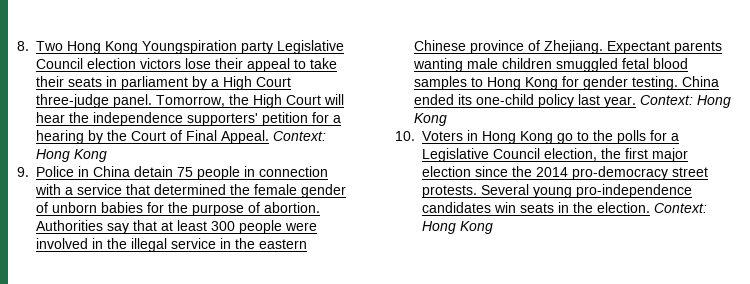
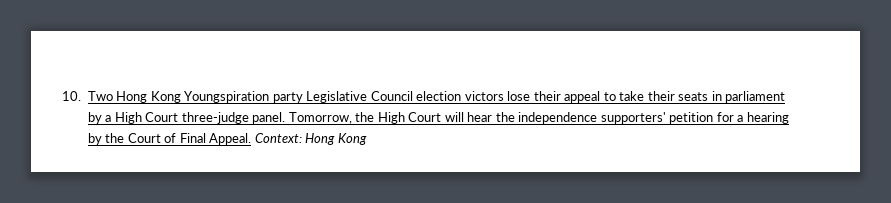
- 8. Two Hong Kong Youngspiration party Legislative Council election victors lose their appeal to take their seats in parliament by a High Court three-judge panel.
+ 10. Two Hong Kong Youngspiration party Legislative Council election victors lose their appeal to take their seats in parliament by a High Court three-judge panel.
- 9. Police in China detain 75 people in connection with a service that determined the female gender of unborn babies for the purpose of abortion. Authorities say that at least 300 people were involved in the illegal service in the eastern Chinese province of Zhejiang. Expectant parents wanting male children smuggled fetal blood samples to Hong Kong for gender testing. China ended its one-child policy last year. Context: Hong Kong
- 10. Voters in Hong Kong go to the polls for a Legislative Council election, the first major election since the 2014 pro-democracy street protests. Several young pro-independence candidates win seats in the election. Context: Hong Kong

